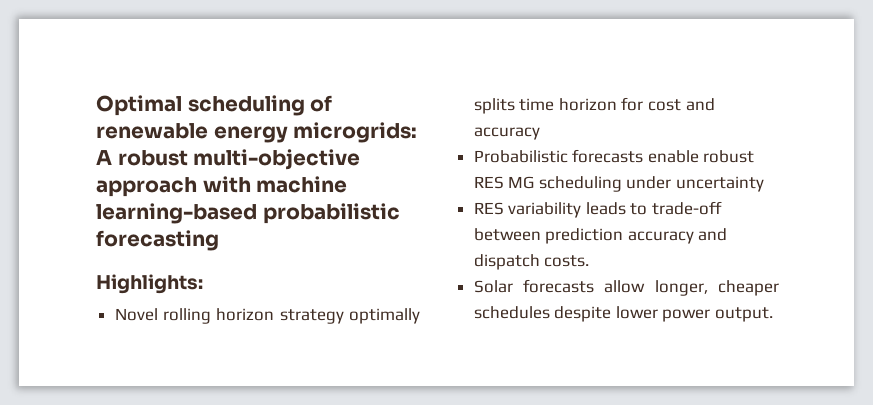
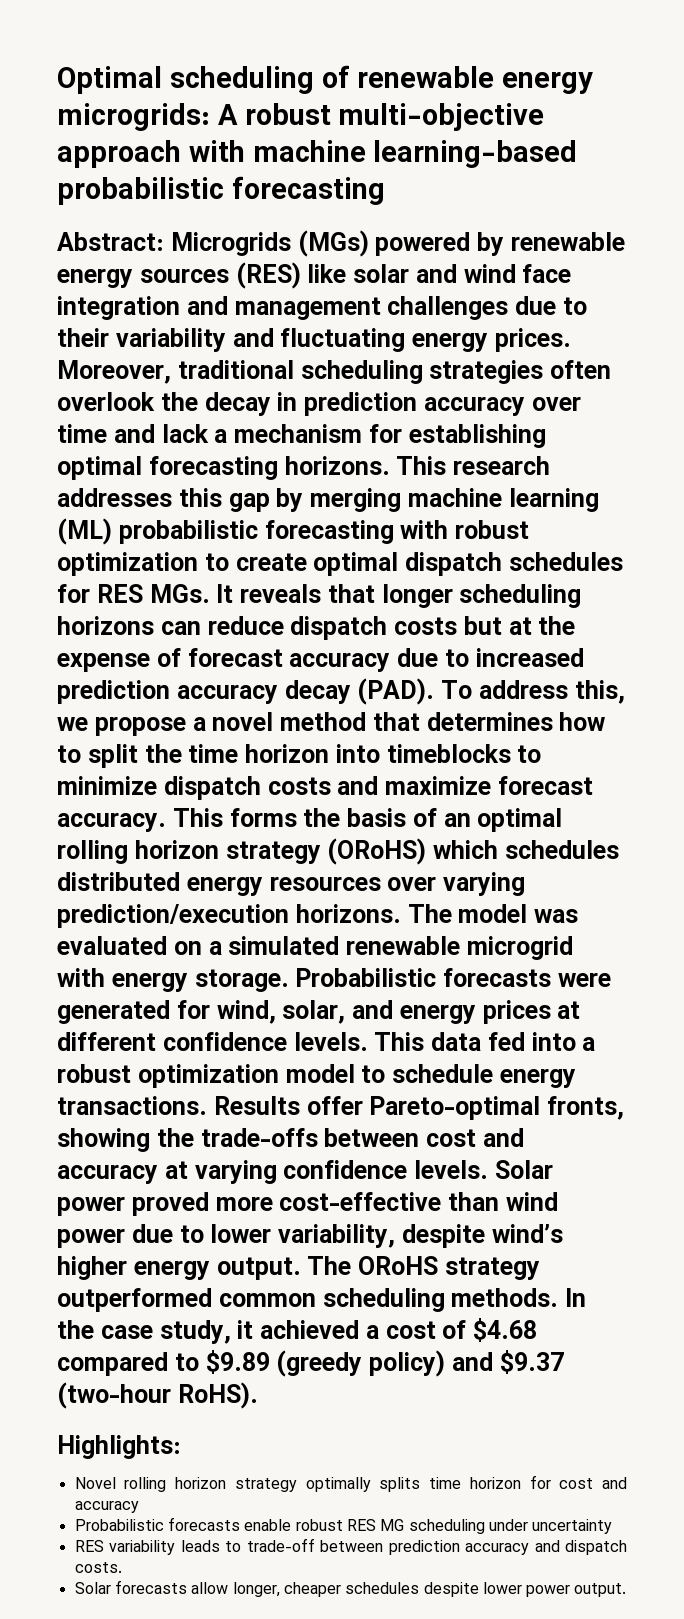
+ Abstract: Microgrids (MGs) powered by renewable energy sources (RES) like solar and wind face integration and management challenges due to their variability and fluctuating energy prices. Moreover, traditional scheduling strategies often overlook the decay in prediction accuracy over time and lack a mechanism for establishing optimal forecasting horizons. This research addresses this gap by merging machine learning (ML) probabilistic forecasting with robust optimization to create optimal dispatch schedules for RES MGs. It reveals that longer scheduling horizons can reduce dispatch costs but at the expense of forecast accuracy due to increased prediction accuracy decay (PAD). To address this, we propose a novel method that determines how to split the time horizon into timeblocks to minimize dispatch costs and maximize forecast accuracy. This forms the basis of an optimal rolling horizon strategy (ORoHS) which schedules distributed energy resources over varying prediction/execution horizons. The model was evaluated on a simulated renewable microgrid with energy storage. Probabilistic forecasts were generated for wind, solar, and energy prices at different confidence levels. This data fed into a robust optimization model to schedule energy transactions. Results offer Pareto-optimal fronts, showing the trade-offs between cost and accuracy at varying confidence levels. Solar power proved more cost-effective than wind power due to lower variability, despite wind’s higher energy output. The ORoHS strategy outperformed common scheduling methods. In the case study, it achieved a cost of $4.68 compared to $9.89 (greedy policy) and $9.37 (two-hour RoHS).

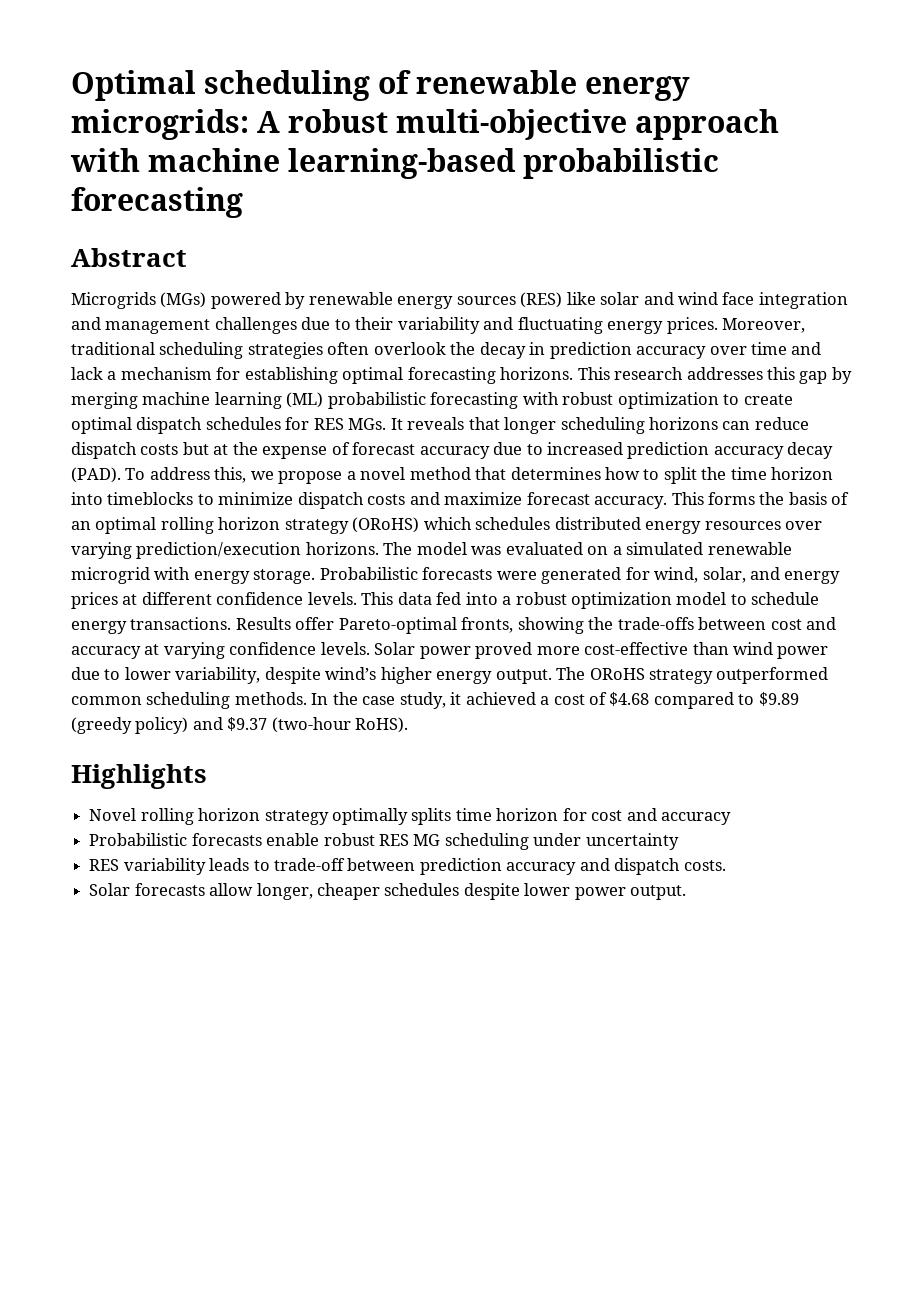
- Abstract: Microgrids (MGs) powered by renewable energy sources (RES) like solar and wind face integration and management challenges due to their variability and fluctuating energy prices.
+ Abstract
+ Microgrids (MGs) powered by renewable energy sources (RES) like solar and wind face integration and management challenges due to their variability and fluctuating energy prices.
- Highlights:
+ Highlights

